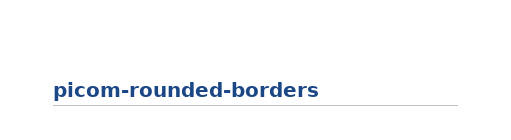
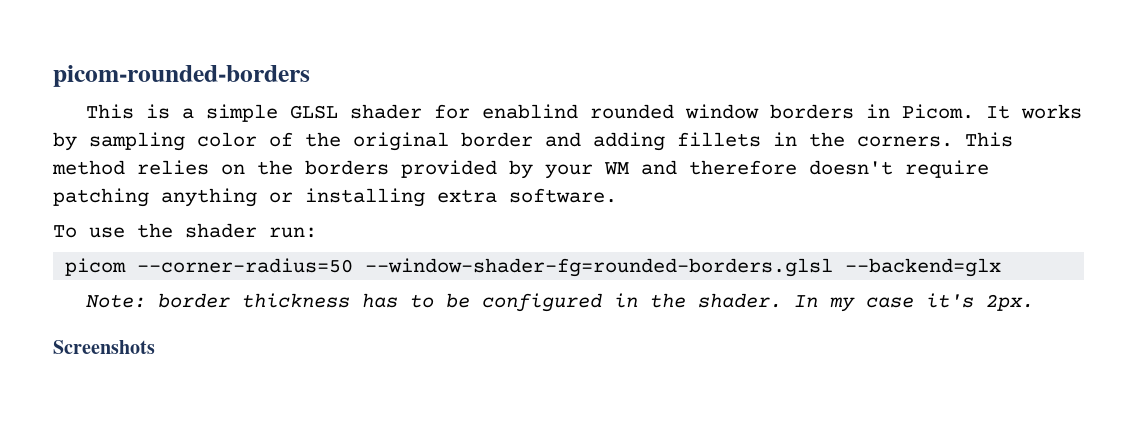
+ This is a simple GLSL shader for enablind rounded window borders in Picom. It works by sampling color of the original border and adding fillets in the corners. This method relies on the borders provided by your WM and therefore doesn't require patching anything or installing extra software.
+ To use the shader run:
+ picom --corner-radius=50 --window-shader-fg=rounded-borders.glsl --backend=glx
+ Note: border thickness has to be configured in the shader. In my case it's 2px.
+ Screenshots

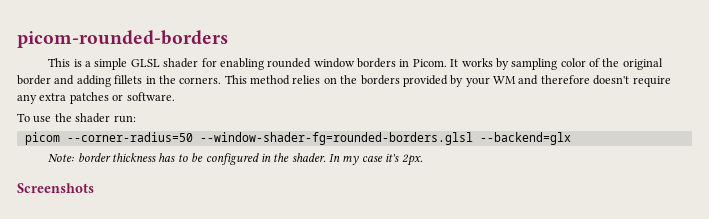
- This is a simple GLSL shader for enablind rounded window borders in Picom.
+ This is a simple GLSL shader for enabling rounded window borders in Picom.
- This method relies on the borders provided by your WM and therefore doesn't require patching anything or installing extra software.
+ This method relies on the borders provided by your WM and therefore doesn't require any extra patches or software.

